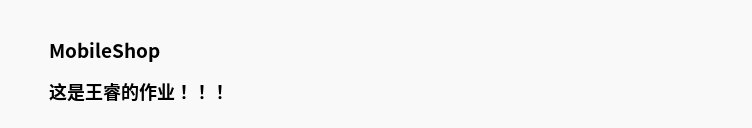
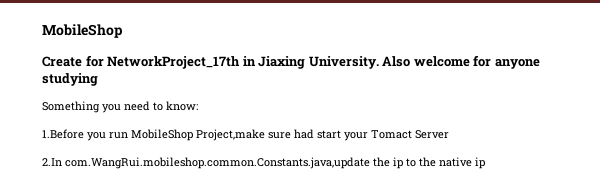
- 这是王睿的作业！！！
+ Create for NetworkProject_17th in Jiaxing University. Also welcome for anyone studying
+ Something you need to know:
+ 1.Before you run MobileShop Project,make sure had start your Tomact Server
+ 2.In com.WangRui.mobileshop.common.Constants.java,update the ip to the native ip

